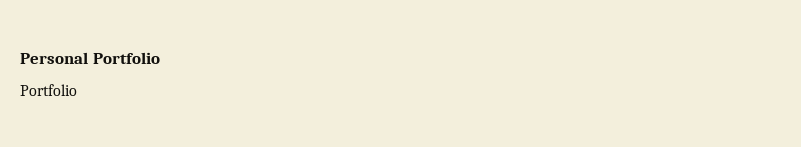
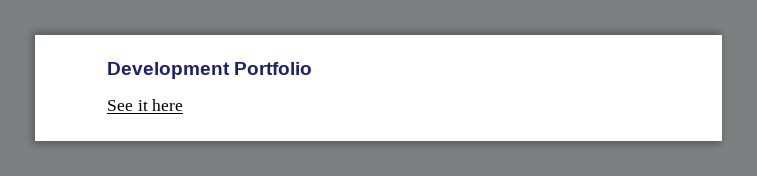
- Personal Portfolio
- Portfolio
+ Development Portfolio
+ See it here

